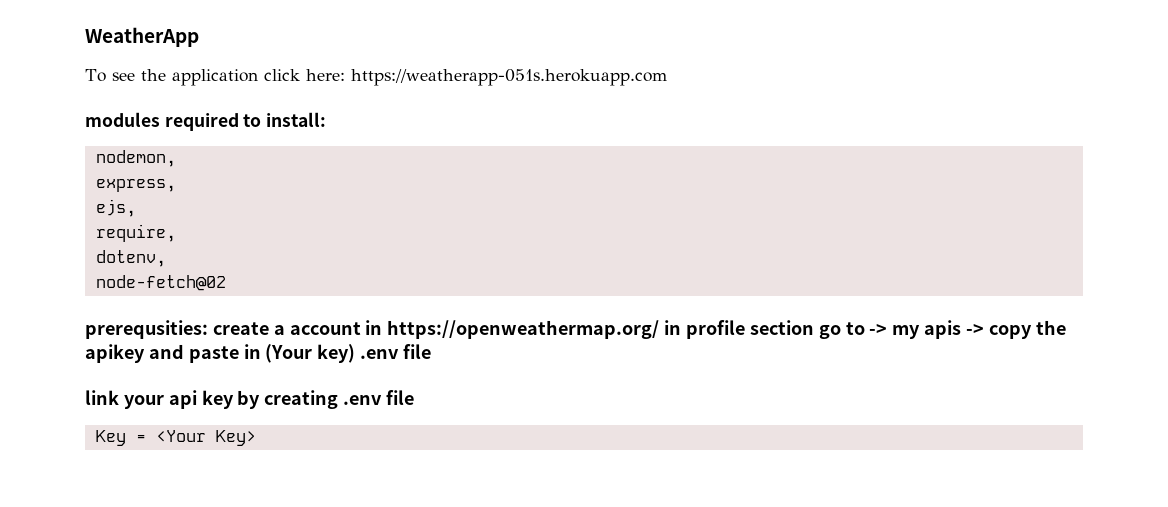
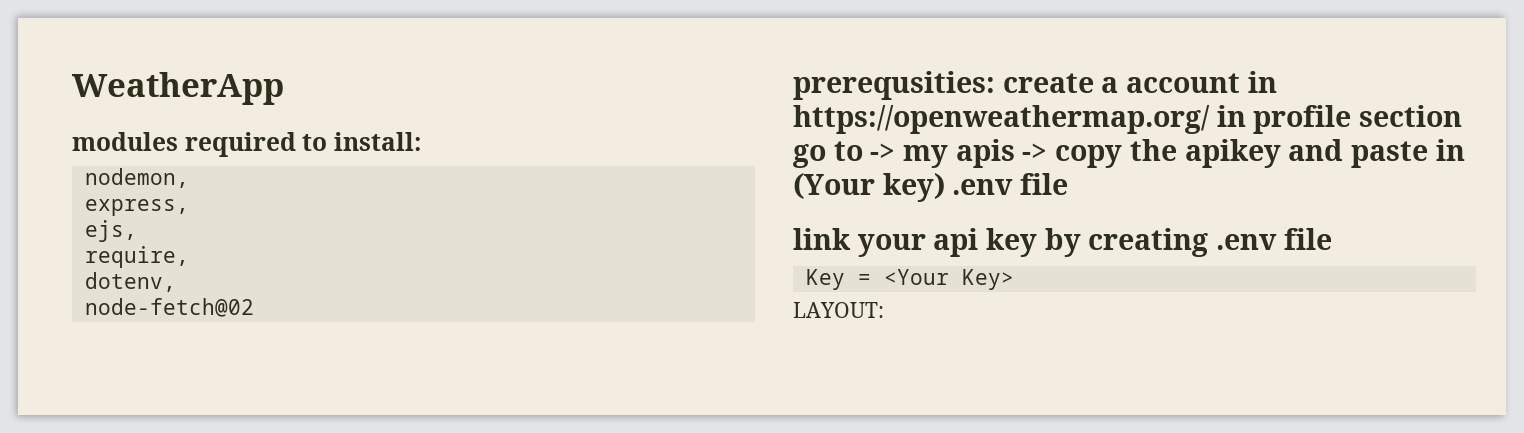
- To see the application click here: https://weatherapp-051s.herokuapp.com
+ LAYOUT:

